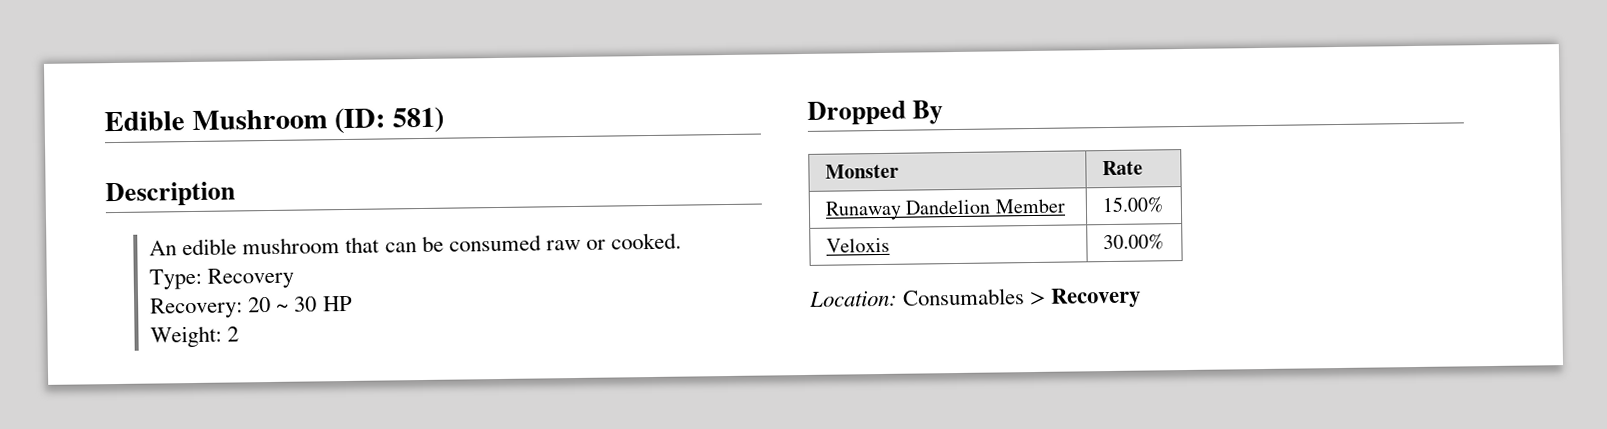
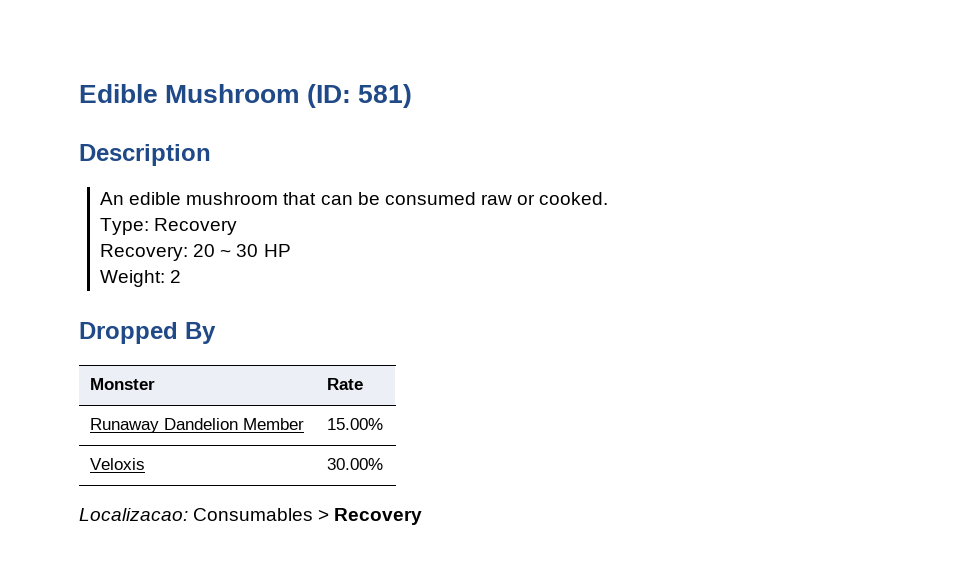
- Location: Consumables > Recovery
+ Localizacao: Consumables > Recovery

